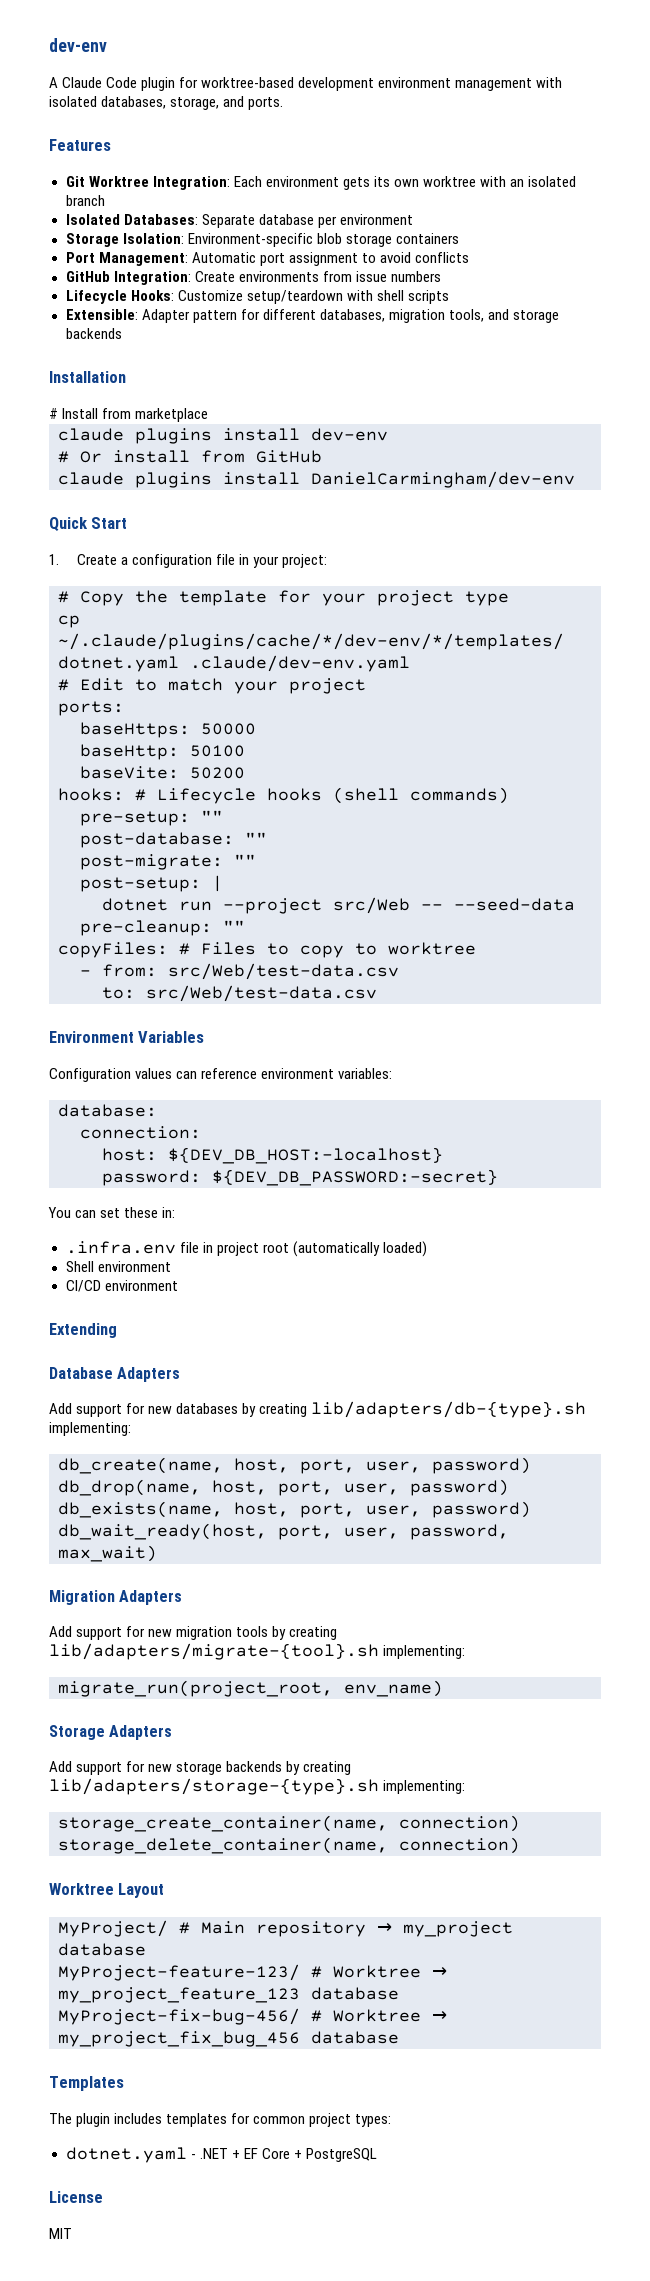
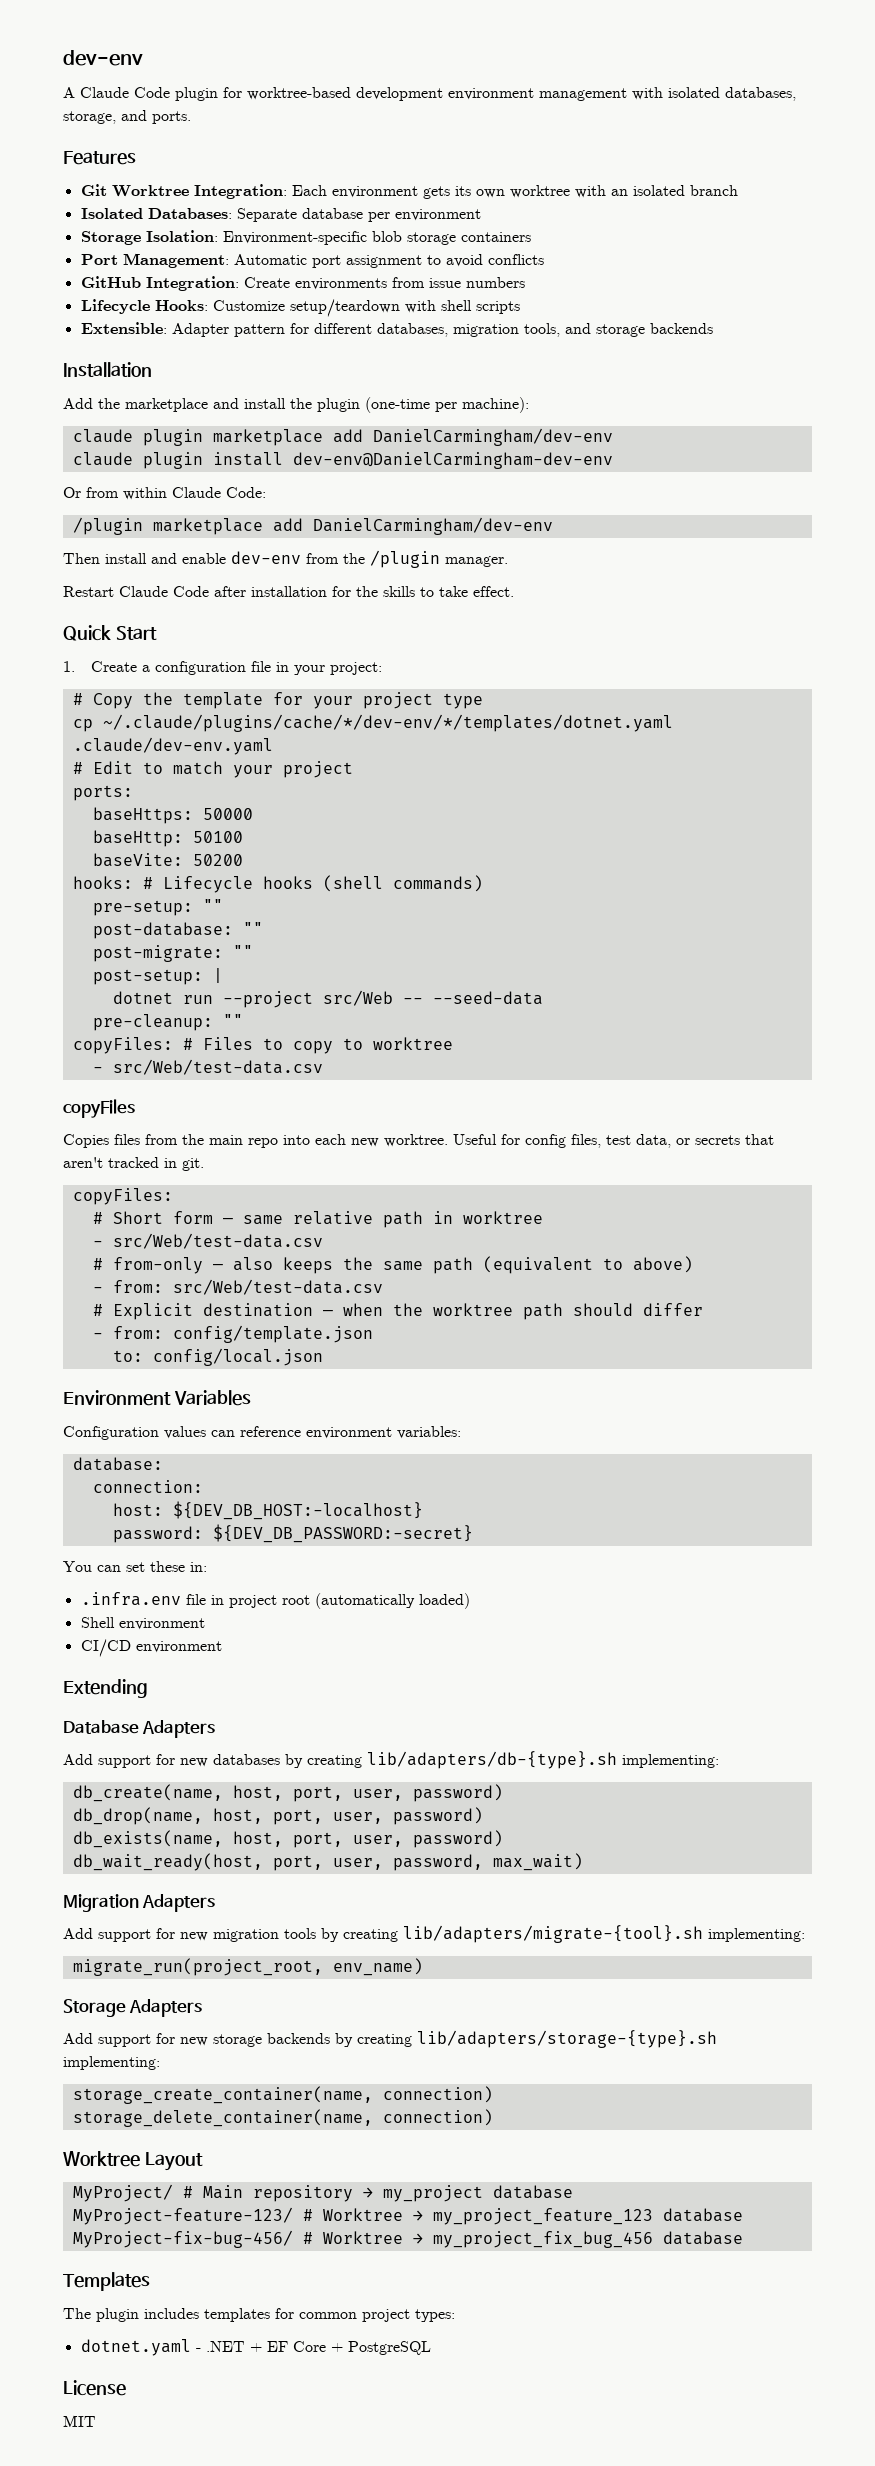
- # Install from marketplace
- claude plugins install dev-env
- # Or install from GitHub
- claude plugins install DanielCarmingham/dev-env
+ Add the marketplace and install the plugin (one-time per machine):
+ claude plugin marketplace add DanielCarmingham/dev-env
+ claude plugin install dev-env@DanielCarmingham-dev-env
+ Or from within Claude Code:
+ /plugin marketplace add DanielCarmingham/dev-env
+ Then install and enable dev-env from the /plugin manager.
+ Restart Claude Code after installation for the skills to take effect.
  copyFiles: # Files to copy to worktree
+ - src/Web/test-data.csv
+ copyFiles
+ Copies files from the main repo into each new worktree. Useful for config files, test data, or secrets that aren't tracked in git.
+ copyFiles:
+ # Short form — same relative path in worktree
+ - src/Web/test-data.csv
+ # from-only — also keeps the same path (equivalent to above)
  - from: src/Web/test-data.csv
+ # Explicit destination — when the worktree path should differ
+ - from: config/template.json
- to: src/Web/test-data.csv
+ to: config/local.json

